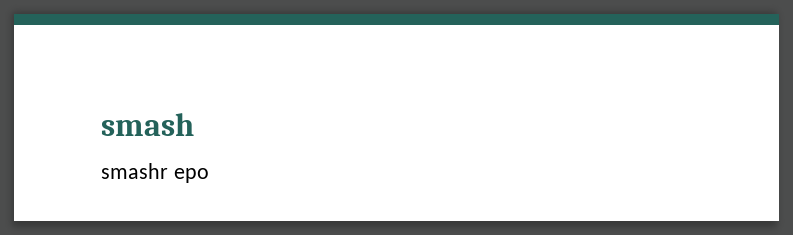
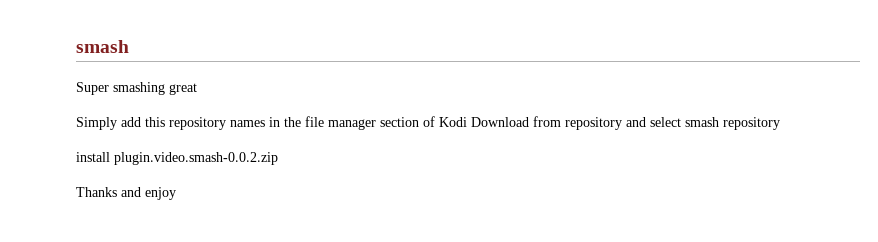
- smashr epo
+ Super smashing great
+ Simply add this repository names in the file manager section of Kodi Download from repository and select smash repository
+ install plugin.video.smash-0.0.2.zip
+ Thanks and enjoy

